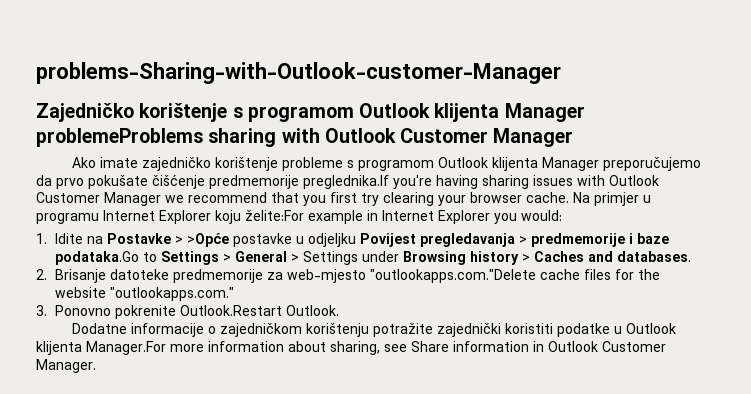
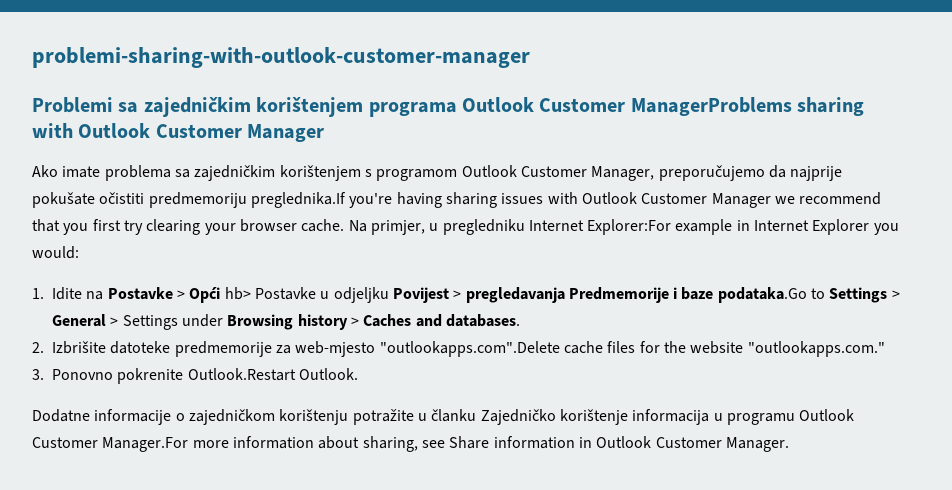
- problems-Sharing-with-Outlook-customer-Manager
- Zajedničko korištenje s programom Outlook klijenta Manager problemeProblems sharing with Outlook Customer Manager
+ problemi-sharing-with-outlook-customer-manager
+ Problemi sa zajedničkim korištenjem programa Outlook Customer ManagerProblems sharing with Outlook Customer Manager
- Ako imate zajedničko korištenje probleme s programom Outlook klijenta Manager preporučujemo da prvo pokušate čišćenje predmemorije preglednika.If you're having sharing issues with Outlook Customer Manager we recommend that you first try clearing your browser cache.
+ Ako imate problema sa zajedničkim korištenjem s programom Outlook Customer Manager, preporučujemo da najprije pokušate očistiti predmemoriju preglednika.If you're having sharing issues with Outlook Customer Manager we recommend that you first try clearing your browser cache.
- Na primjer u programu Internet Explorer koju želite:For example in Internet Explorer you would:
+ Na primjer, u pregledniku Internet Explorer:For example in Internet Explorer you would:
- 1. Idite na Postavke > >Opće postavke u odjeljku Povijest pregledavanja > predmemorije i baze podataka.Go to Settings > General > Settings under Browsing history > Caches and databases.
+ 1. Idite na Postavke > Opći hb> Postavke u odjeljku Povijest > pregledavanja Predmemorije i baze podataka.Go to Settings > General > Settings under Browsing history > Caches and databases.
- 2. Brisanje datoteke predmemorije za web-mjesto "outlookapps.com."Delete cache files for the website "outlookapps.com."
+ 2. Izbrišite datoteke predmemorije za web-mjesto "outlookapps.com".Delete cache files for the website "outlookapps.com."
- Dodatne informacije o zajedničkom korištenju potražite zajednički koristiti podatke u Outlook klijenta Manager.For more information about sharing, see Share information in Outlook Customer Manager.
+ Dodatne informacije o zajedničkom korištenju potražite u članku Zajedničko korištenje informacija u programu Outlook Customer Manager.For more information about sharing, see Share information in Outlook Customer Manager.

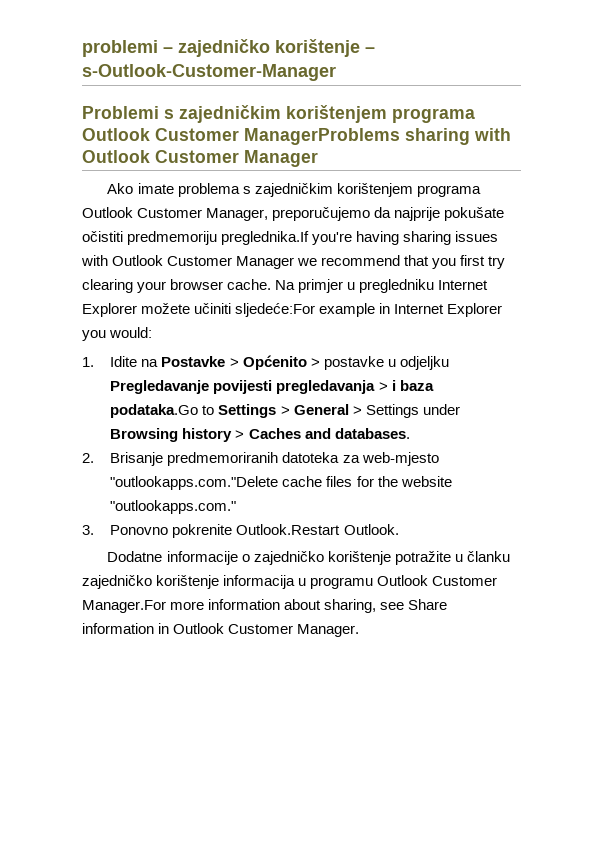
- problemi-sharing-with-outlook-customer-manager
+ problemi – zajedničko korištenje – s-Outlook-Customer-Manager
- Problemi sa zajedničkim korištenjem programa Outlook Customer ManagerProblems sharing with Outlook Customer Manager
+ Problemi s zajedničkim korištenjem programa Outlook Customer ManagerProblems sharing with Outlook Customer Manager
- Ako imate problema sa zajedničkim korištenjem s programom Outlook Customer Manager, preporučujemo da najprije pokušate očistiti predmemoriju preglednika.If you're having sharing issues with Outlook Customer Manager we recommend that you first try clearing your browser cache.
+ Ako imate problema s zajedničkim korištenjem programa Outlook Customer Manager, preporučujemo da najprije pokušate očistiti predmemoriju preglednika.If you're having sharing issues with Outlook Customer Manager we recommend that you first try clearing your browser cache.
- Na primjer, u pregledniku Internet Explorer:For example in Internet Explorer you would:
+ Na primjer u pregledniku Internet Explorer možete učiniti sljedeće:For example in Internet Explorer you would:
- 1. Idite na Postavke > Opći hb> Postavke u odjeljku Povijest > pregledavanja Predmemorije i baze podataka.Go to Settings > General > Settings under Browsing history > Caches and databases.
+ 1. Idite na Postavke > Općenito > postavke u odjeljku Pregledavanje povijesti pregledavanja > i baza podataka.Go to Settings > General > Settings under Browsing history > Caches and databases.
- 2. Izbrišite datoteke predmemorije za web-mjesto "outlookapps.com".Delete cache files for the website "outlookapps.com."
+ 2. Brisanje predmemoriranih datoteka za web-mjesto "outlookapps.com."Delete cache files for the website "outlookapps.com."
- Dodatne informacije o zajedničkom korištenju potražite u članku Zajedničko korištenje informacija u programu Outlook Customer Manager.For more information about sharing, see Share information in Outlook Customer Manager.
+ Dodatne informacije o zajedničko korištenje potražite u članku zajedničko korištenje informacija u programu Outlook Customer Manager.For more information about sharing, see Share information in Outlook Customer Manager.

